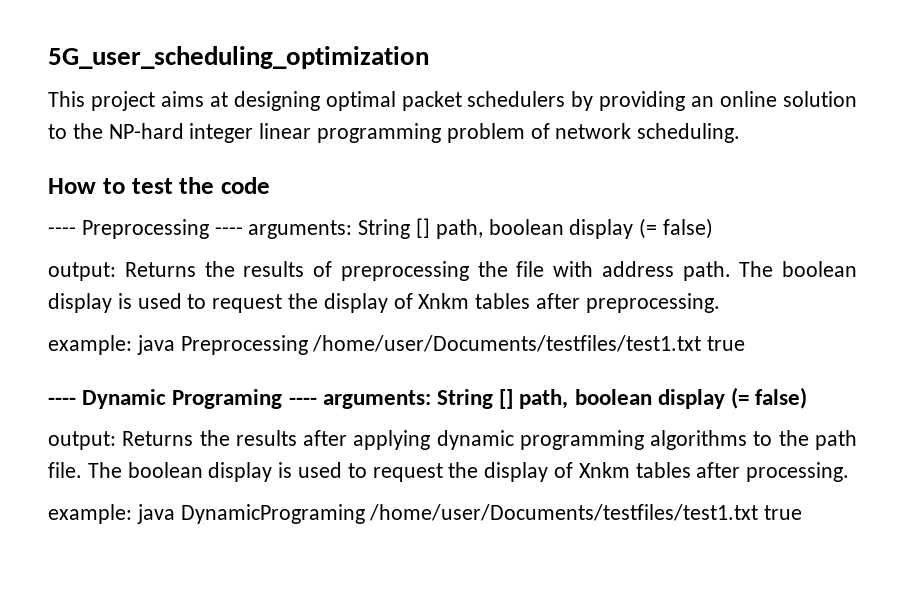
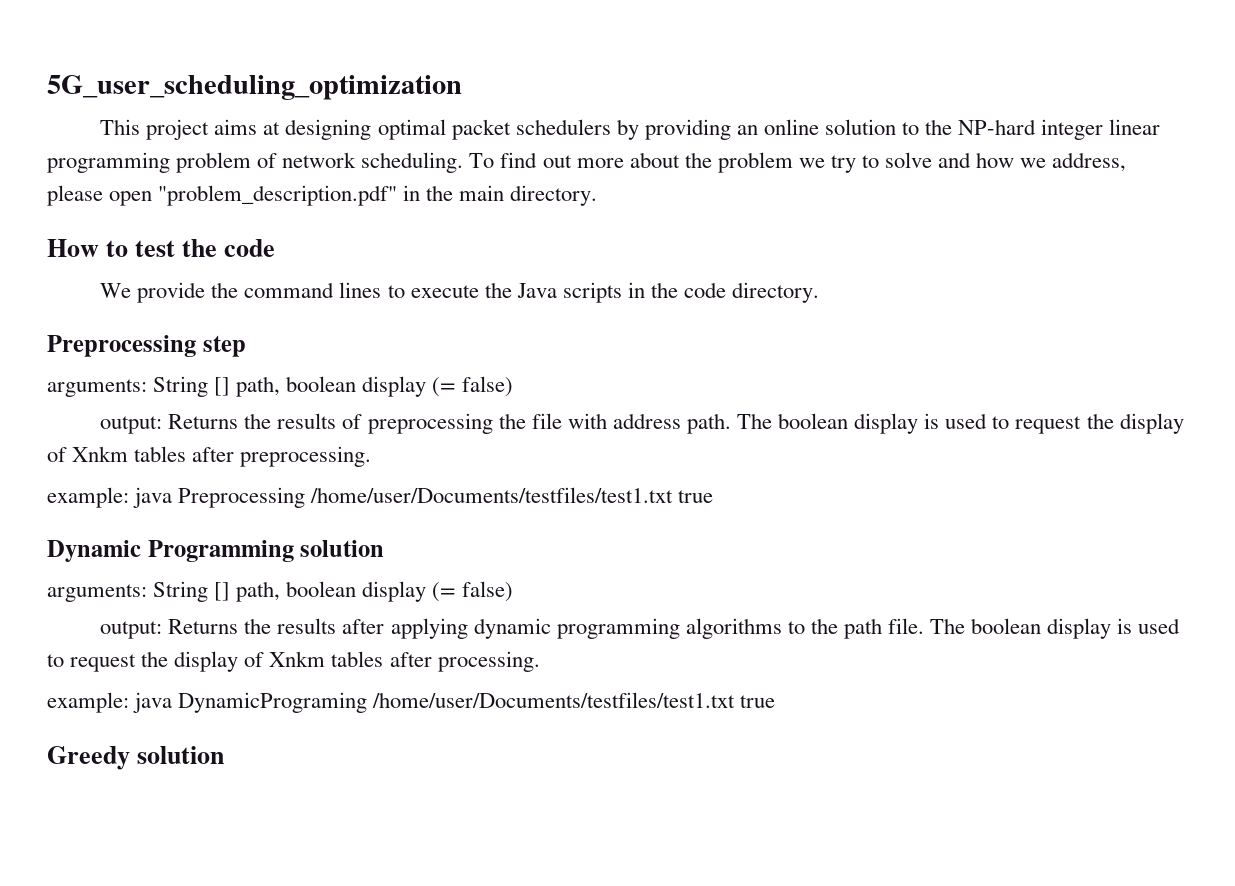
+ To find out more about the problem we try to solve and how we address, please open "problem_description.pdf" in the main directory.
- ---- Preprocessing ---- arguments: String [] path, boolean display (= false)
+ We provide the command lines to execute the Java scripts in the code directory.
+ Preprocessing step
+ arguments: String [] path, boolean display (= false)
- ---- Dynamic Programing ---- arguments: String [] path, boolean display (= false)
+ Dynamic Programming solution
+ arguments: String [] path, boolean display (= false)
+ Greedy solution

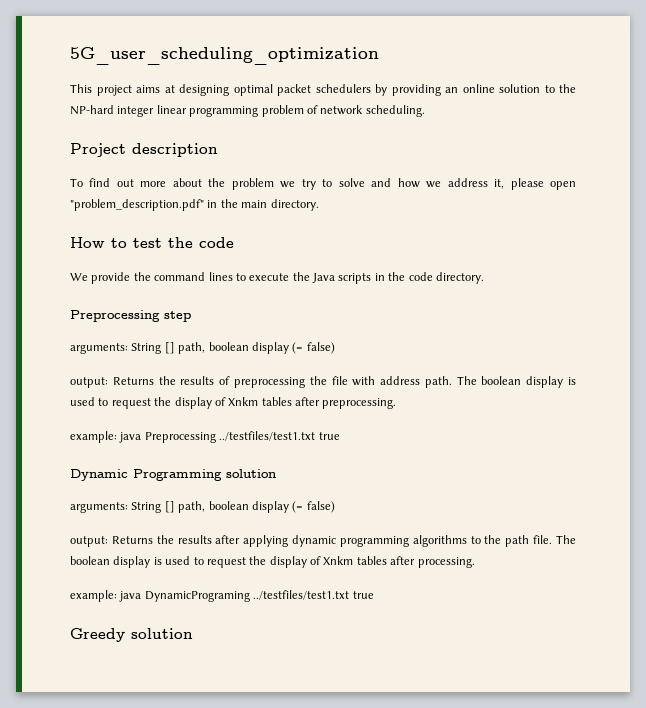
- This project aims at designing optimal packet schedulers by providing an online solution to the NP-hard integer linear programming problem of network scheduling. To find out more about the problem we try to solve and how we address, please open "problem_description.pdf" in the main directory.
+ This project aims at designing optimal packet schedulers by providing an online solution to the NP-hard integer linear programming problem of network scheduling.
+ Project description
+ To find out more about the problem we try to solve and how we address it, please open "problem_description.pdf" in the main directory.
- example: java Preprocessing /home/user/Documents/testfiles/test1.txt true
+ example: java Preprocessing ../testfiles/test1.txt true
- example: java DynamicPrograming /home/user/Documents/testfiles/test1.txt true
+ example: java DynamicPrograming ../testfiles/test1.txt true

